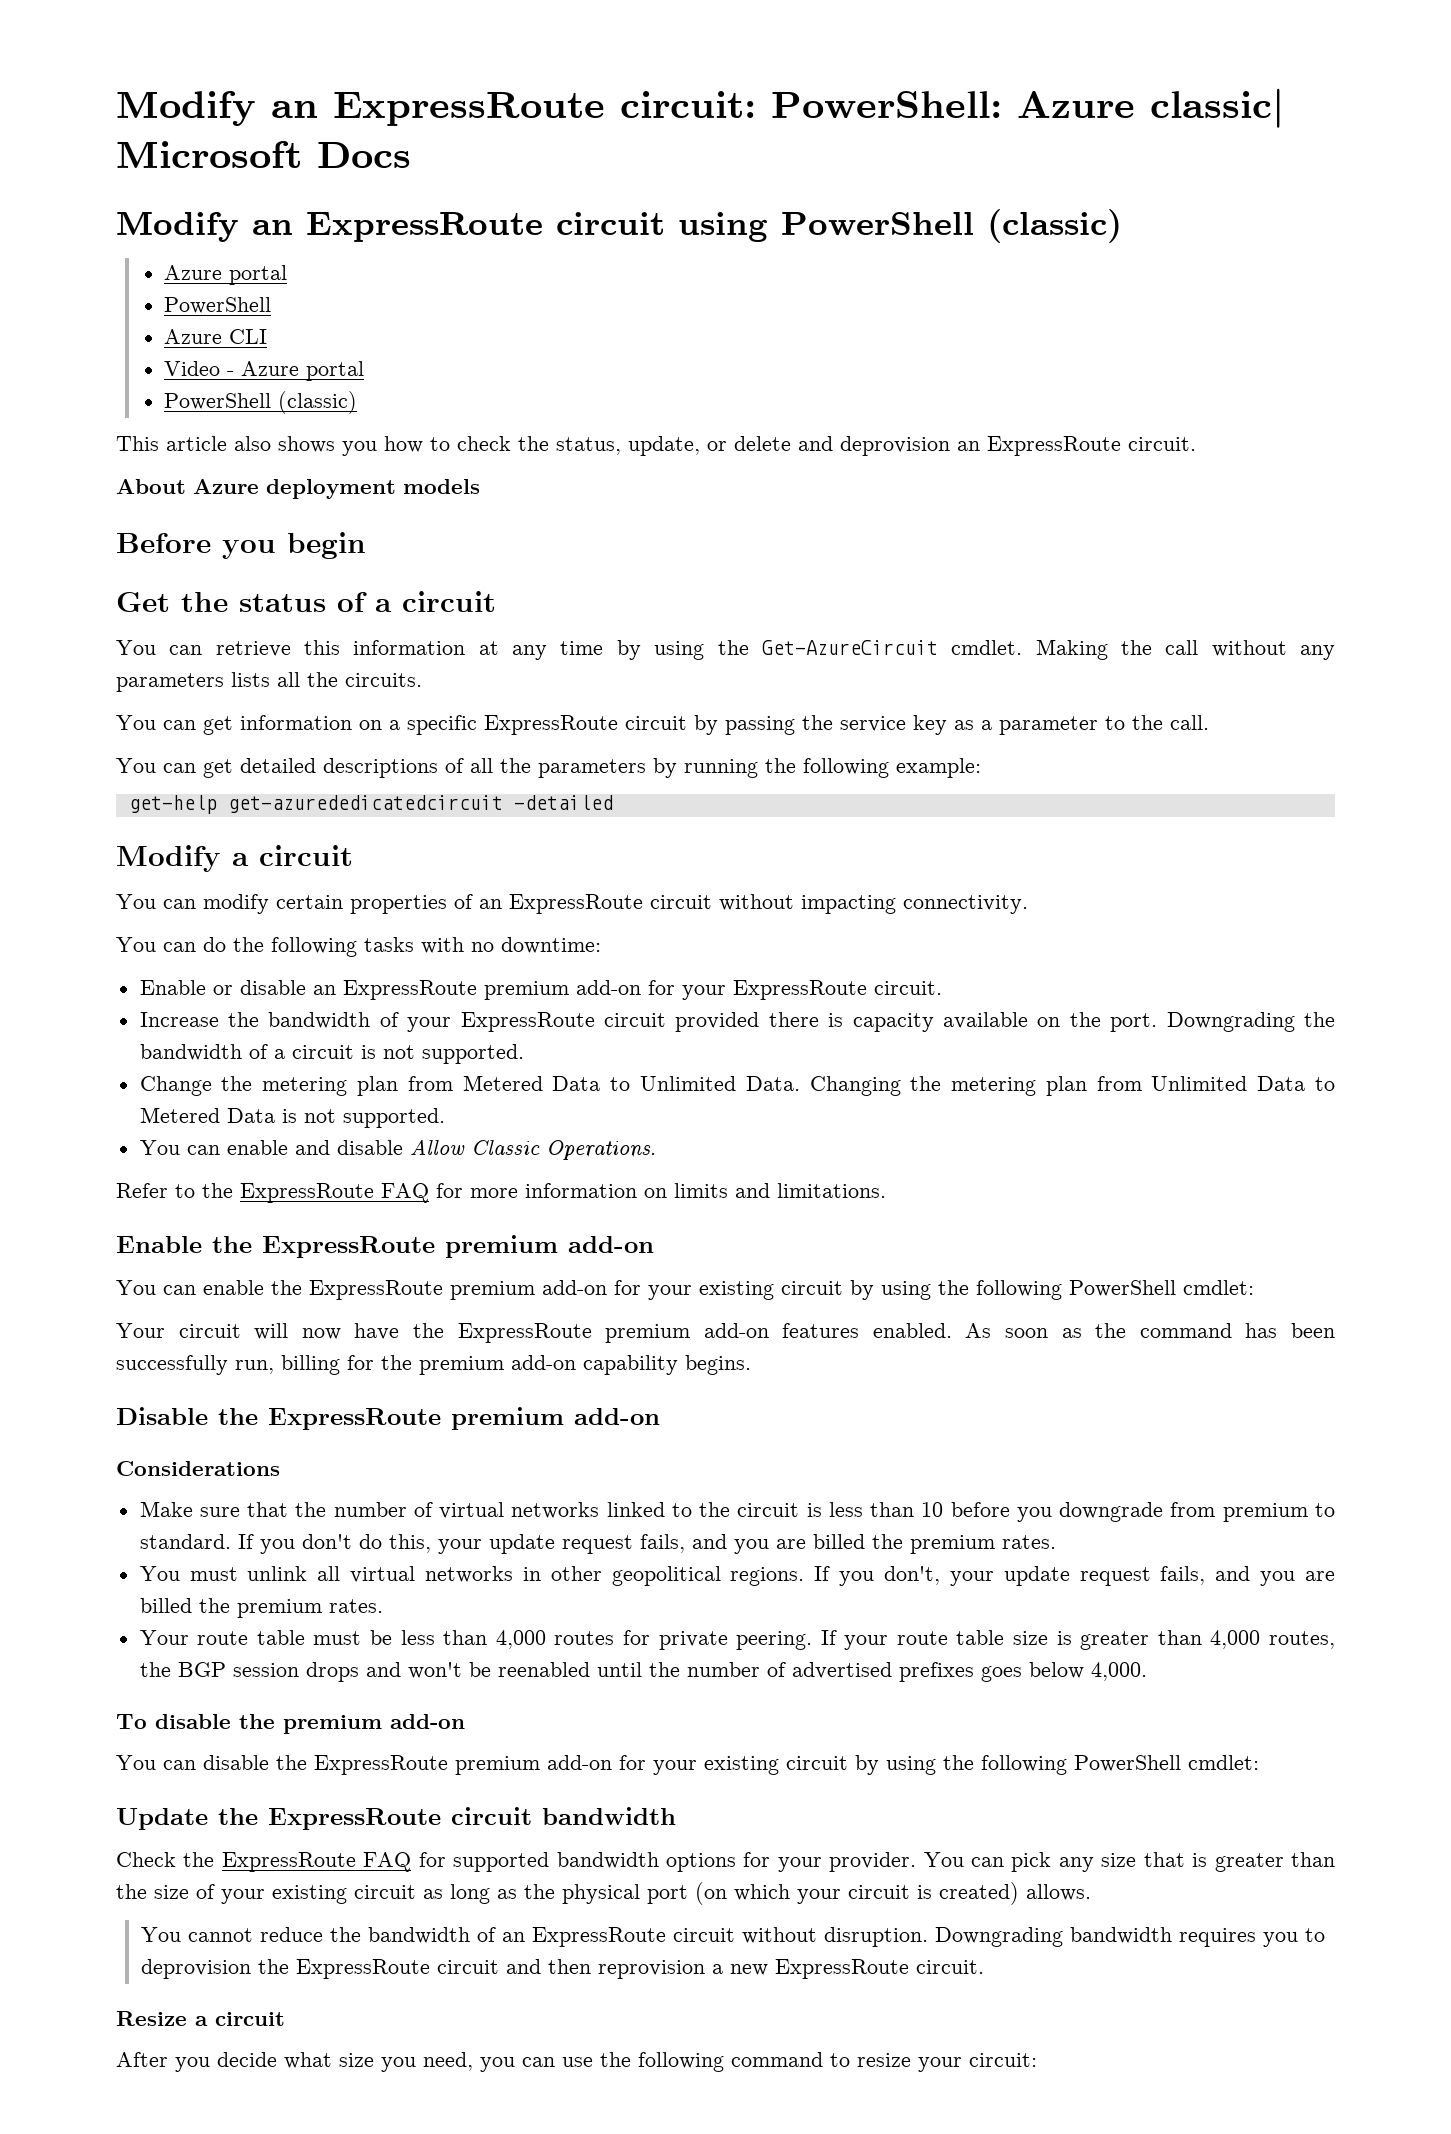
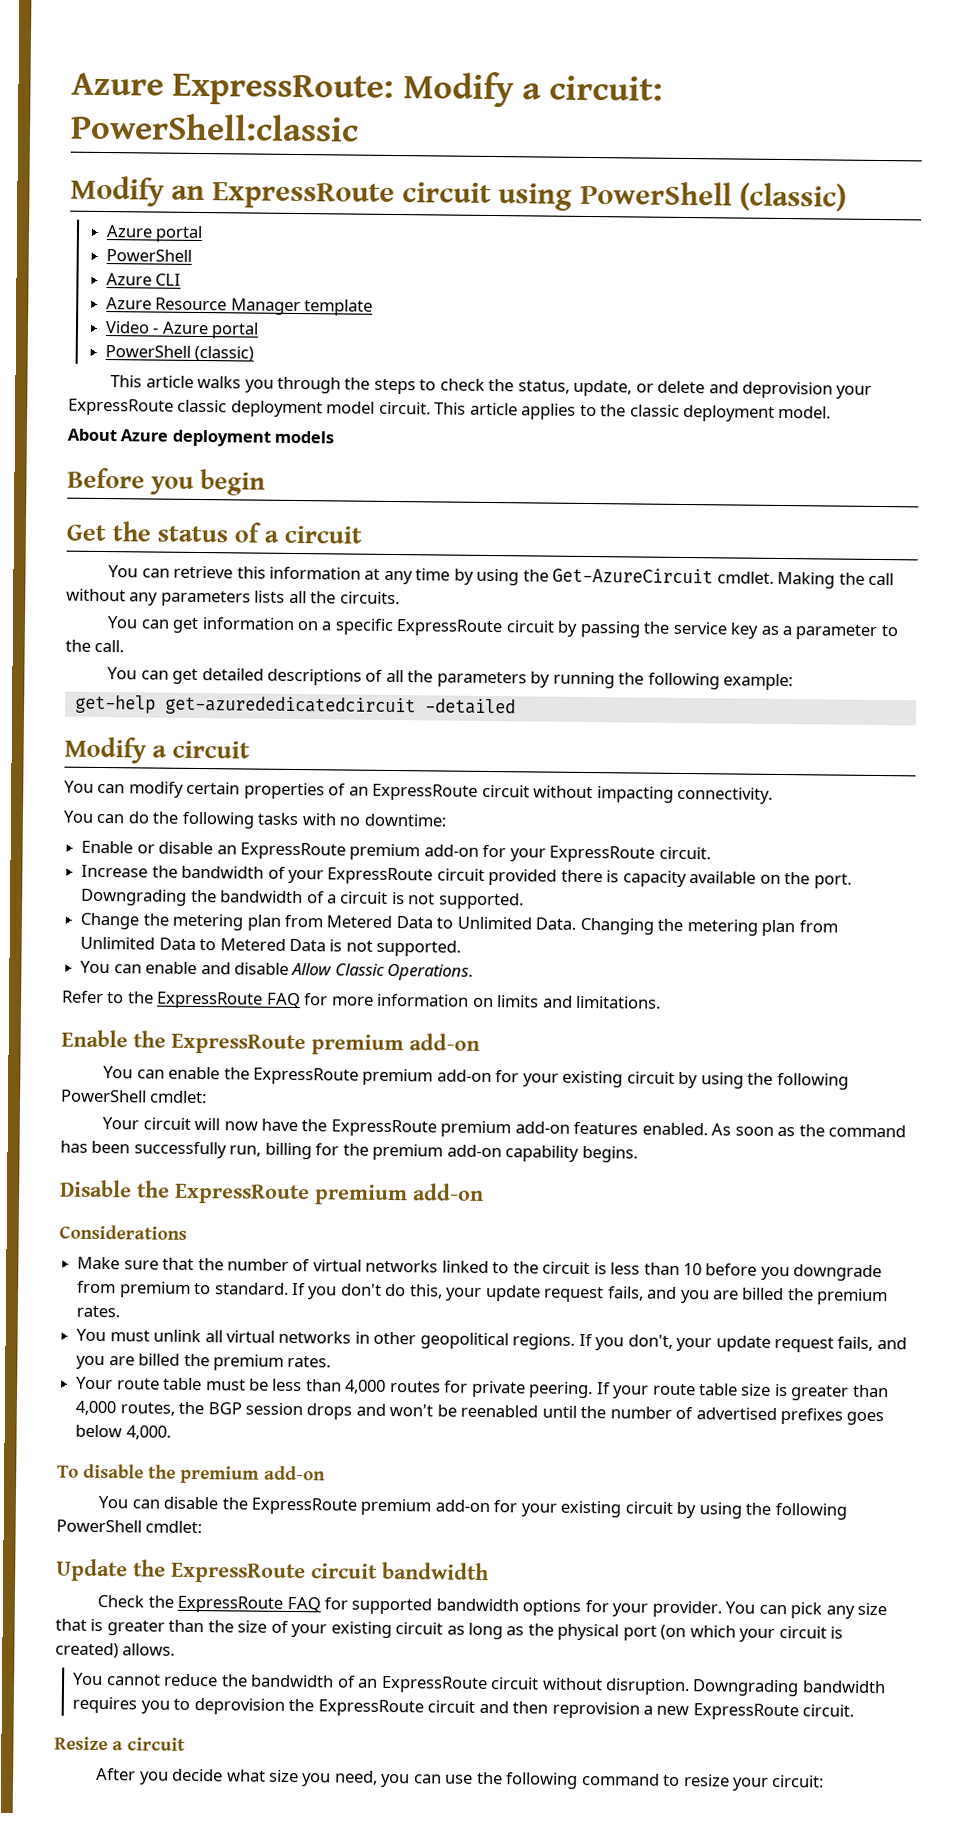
- Modify an ExpressRoute circuit: PowerShell: Azure classic| Microsoft Docs
+ Azure ExpressRoute: Modify a circuit: PowerShell:classic
+ Azure Resource Manager template
- This article also shows you how to check the status, update, or delete and deprovision an ExpressRoute circuit.
+ This article walks you through the steps to check the status, update, or delete and deprovision your ExpressRoute classic deployment model circuit. This article applies to the classic deployment model.

